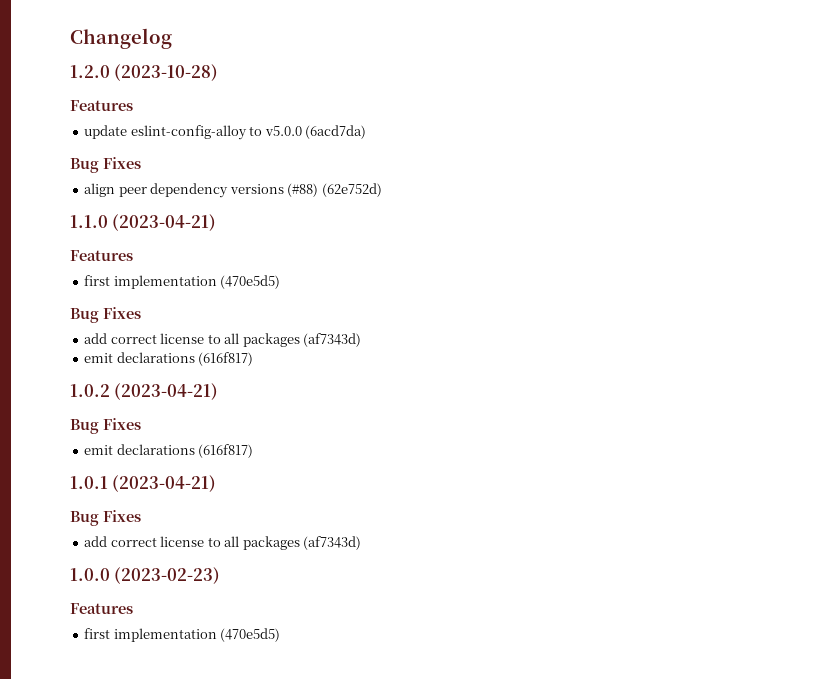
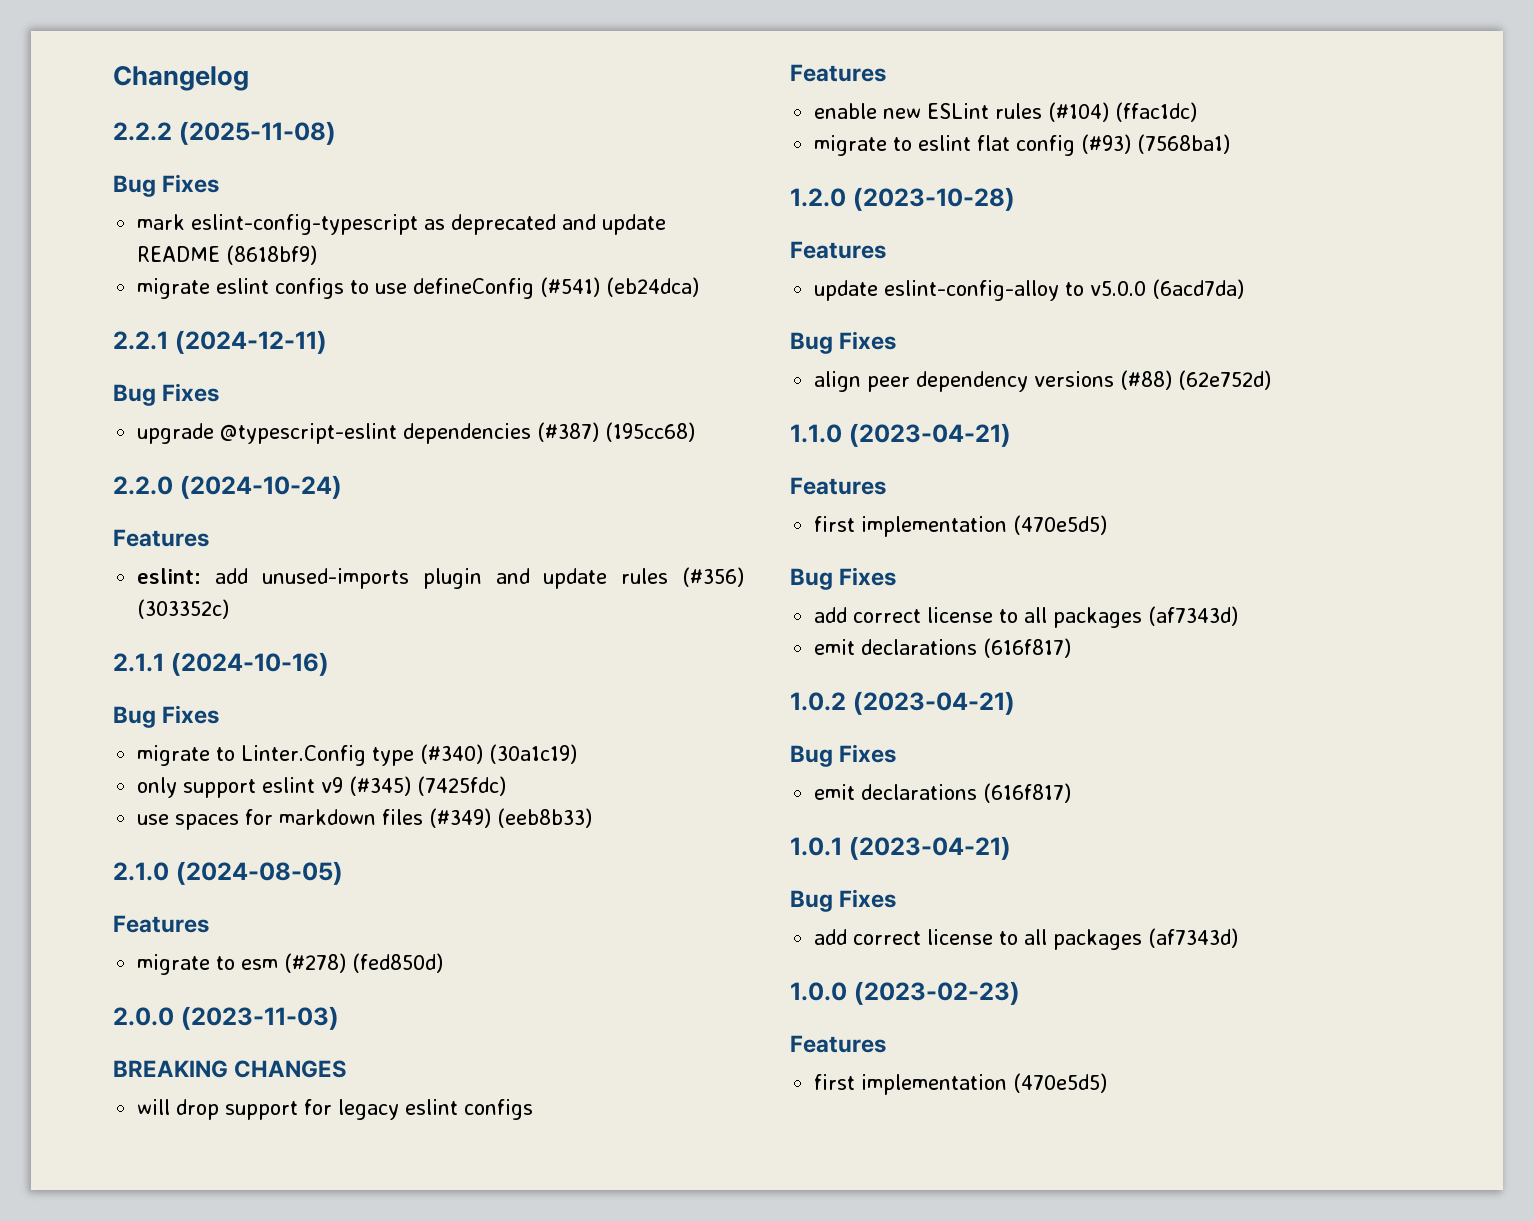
+ 2.2.2 (2025-11-08)
+ Bug Fixes
+ mark eslint-config-typescript as deprecated and update README (8618bf9)
+ migrate eslint configs to use defineConfig (#541) (eb24dca)
+ 2.2.1 (2024-12-11)
+ Bug Fixes
+ upgrade @typescript-eslint dependencies (#387) (195cc68)
+ 2.2.0 (2024-10-24)
+ Features
+ eslint: add unused-imports plugin and update rules (#356) (303352c)
+ 2.1.1 (2024-10-16)
+ Bug Fixes
+ migrate to Linter.Config type (#340) (30a1c19)
+ only support eslint v9 (#345) (7425fdc)
+ use spaces for markdown files (#349) (eeb8b33)
+ 2.1.0 (2024-08-05)
+ Features
+ migrate to esm (#278) (fed850d)
+ 2.0.0 (2023-11-03)
+ BREAKING CHANGES
+ will drop support for legacy eslint configs
+ Features
+ enable new ESLint rules (#104) (ffac1dc)
+ migrate to eslint flat config (#93) (7568ba1)

